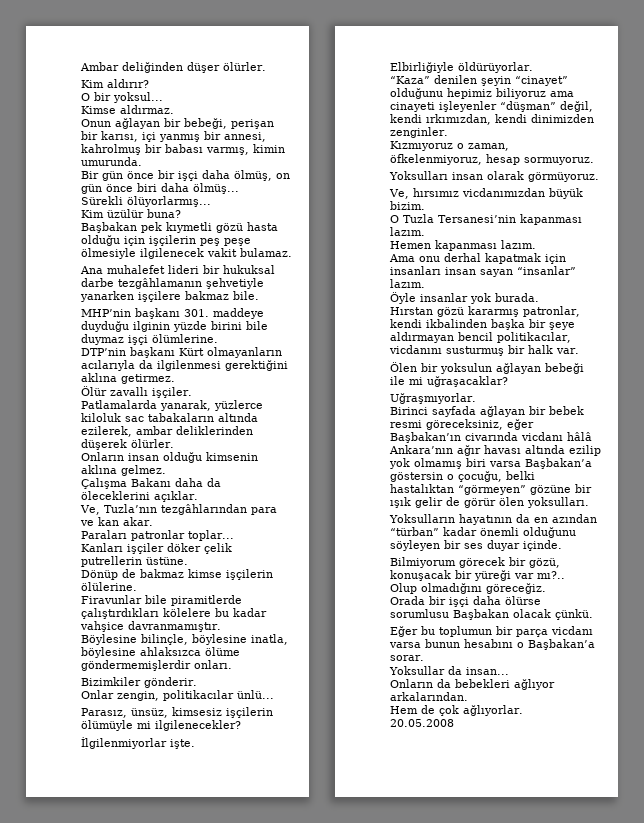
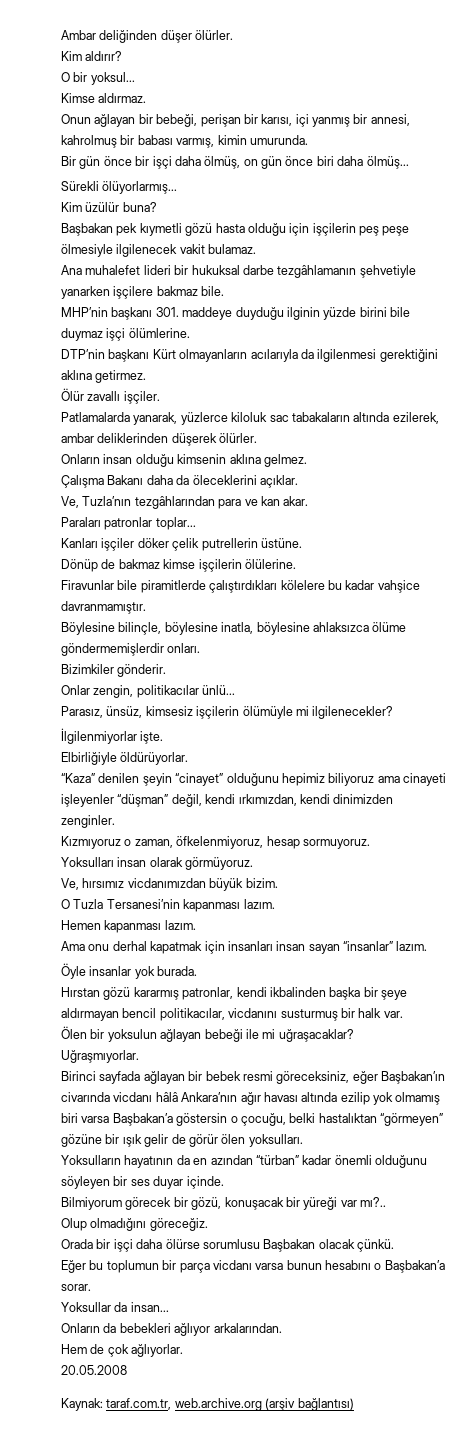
+ Kaynak: taraf.com.tr, web.archive.org (arşiv bağlantısı)

